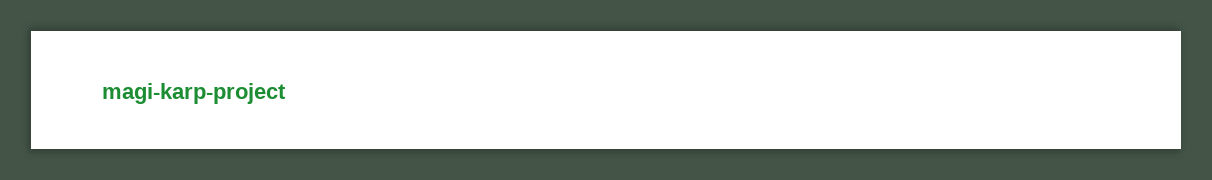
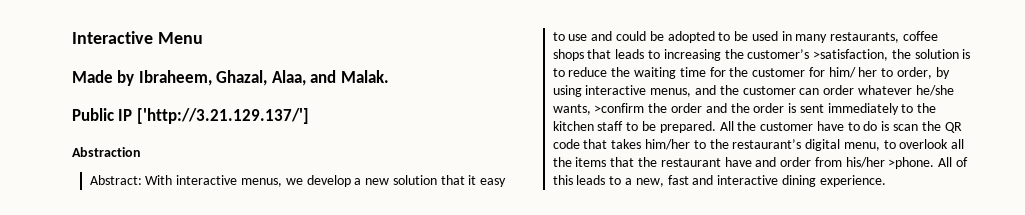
- magi-karp-project
+ Interactive Menu
+ Made by Ibraheem, Ghazal, Alaa, and Malak.
+ Public IP ['http://3.21.129.137/']
+ Abstraction
+ Abstract: With interactive menus, we develop a new solution that it easy to use and could be adopted to be used in many restaurants, coffee shops that leads to increasing the customer’s >satisfaction, the solution is to reduce the waiting time for the customer for him/ her to order, by using interactive menus, and the customer can order whatever he/she wants, >confirm the order and the order is sent immediately to the kitchen staff to be prepared. All the customer have to do is scan the QR code that takes him/her to the restaurant’s digital menu, to overlook all the items that the restaurant have and order from his/her >phone. All of this leads to a new, fast and interactive dining experience.

